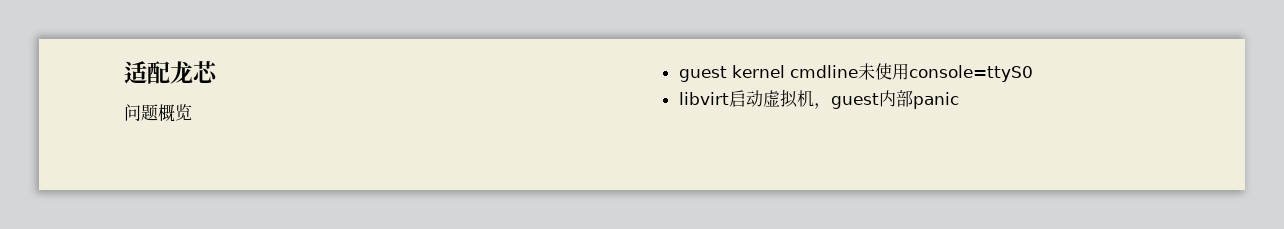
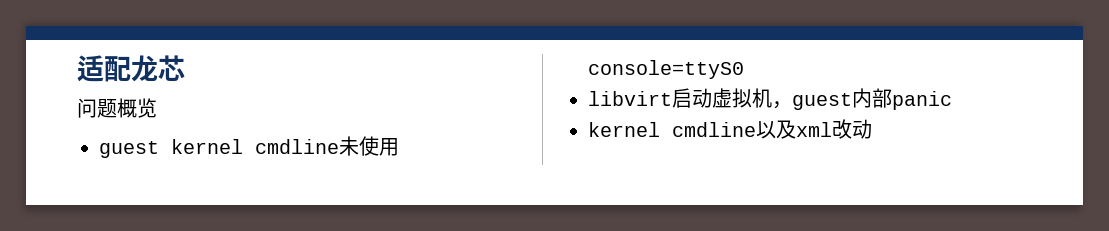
+ kernel cmdline以及xml改动

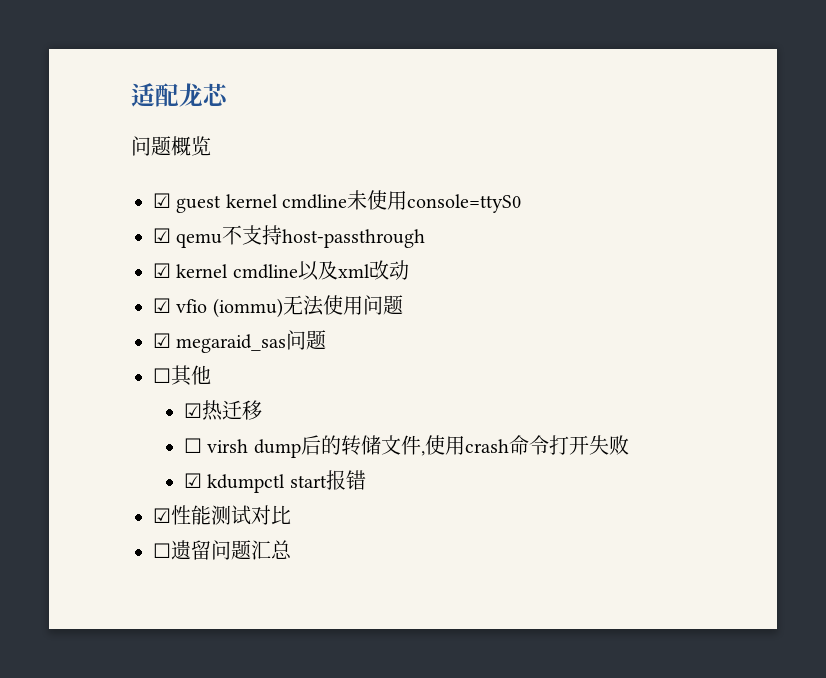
- guest kernel cmdline未使用console=ttyS0
+ ☑ guest kernel cmdline未使用console=ttyS0
- libvirt启动虚拟机，guest内部panic
- kernel cmdline以及xml改动
+ ☑ qemu不支持host-passthrough
+ ☑ kernel cmdline以及xml改动
+ ☑ vfio (iommu)无法使用问题
+ ☑ megaraid_sas问题
+ ☐其他
+ ☑热迁移
+ ☐ virsh dump后的转储文件,使用crash命令打开失败
+ ☑ kdumpctl start报错
+ ☑性能测试对比
+ ☐遗留问题汇总

